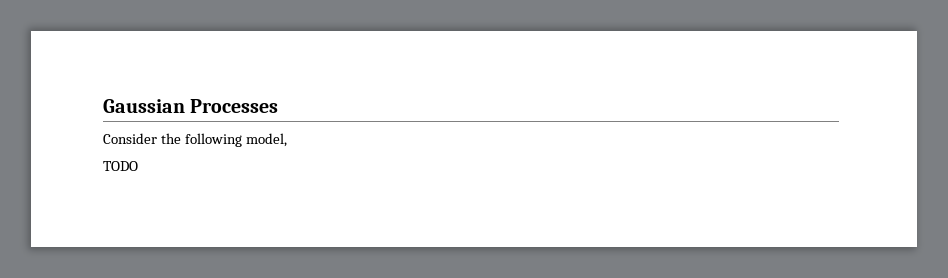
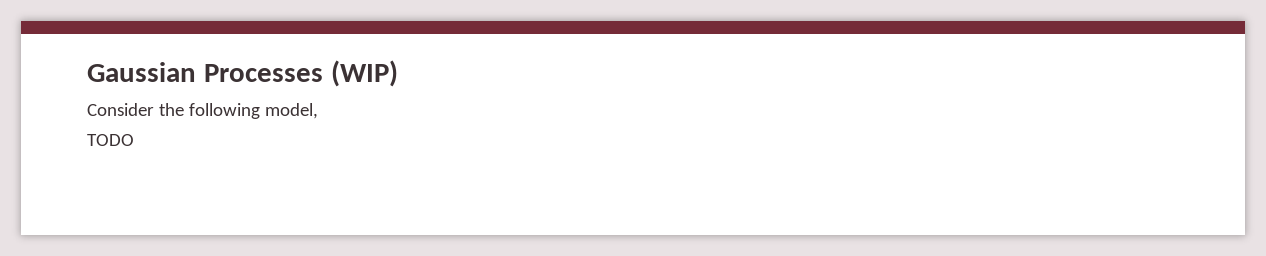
- Gaussian Processes
+ Gaussian Processes (WIP)

